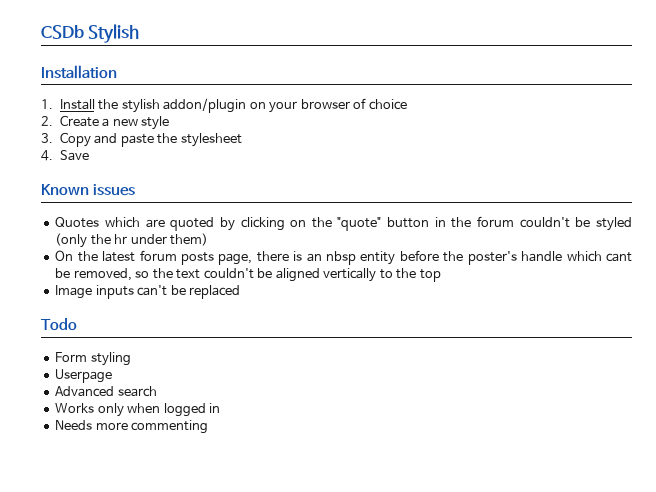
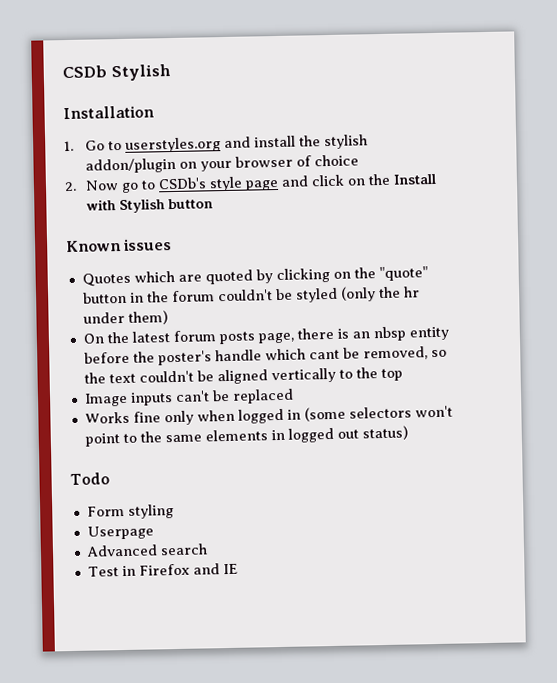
- 1. Install the stylish addon/plugin on your browser of choice
+ 1. Go to userstyles.org and install the stylish addon/plugin on your browser of choice
- 2. Create a new style
- 3. Copy and paste the stylesheet
- 4. Save
+ 2. Now go to CSDb's style page and click on the Install with Stylish button
+ Works fine only when logged in (some selectors won't point to the same elements in logged out status)
- Works only when logged in
- Needs more commenting
+ Test in Firefox and IE

